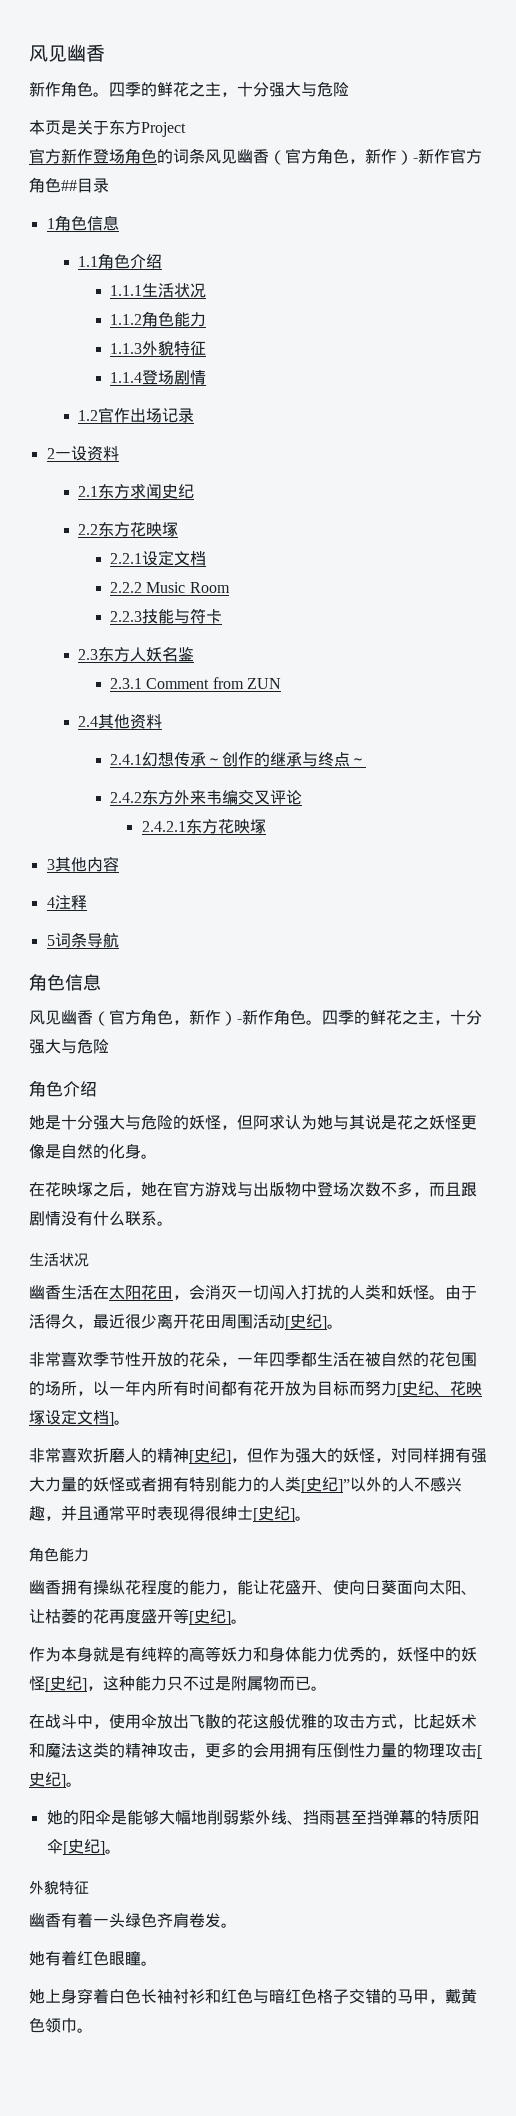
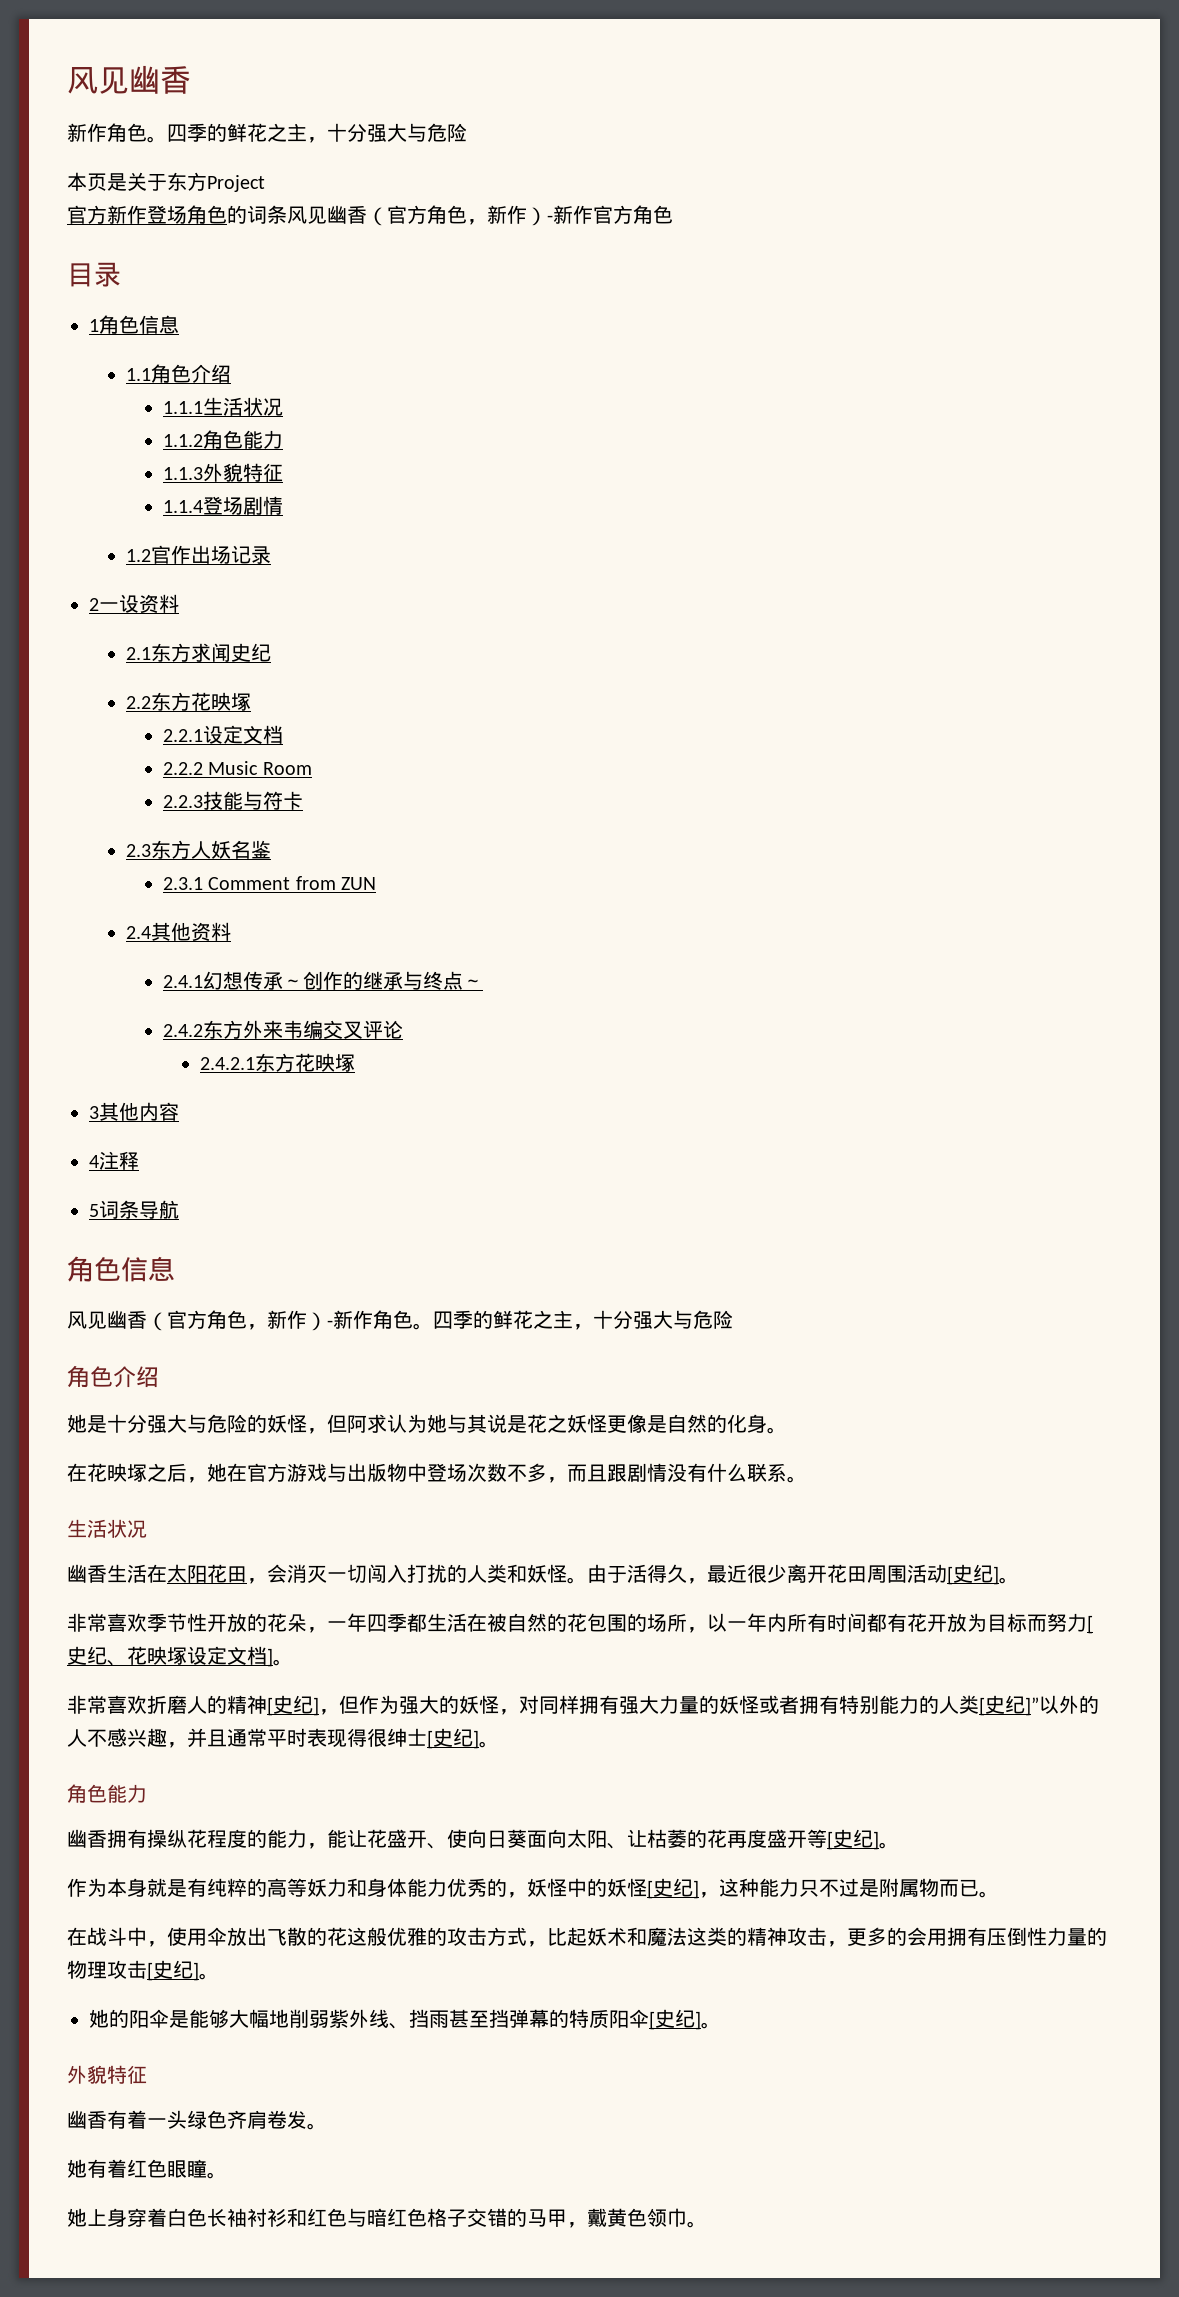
- 官方新作登场角色的词条风见幽香（官方角色，新作）-新作官方角色##目录
+ 官方新作登场角色的词条风见幽香（官方角色，新作）-新作官方角色
+ 目录

